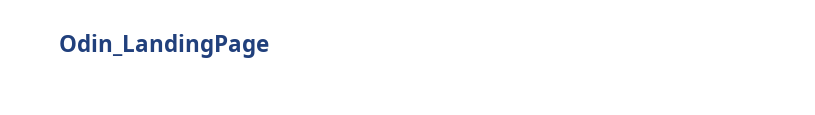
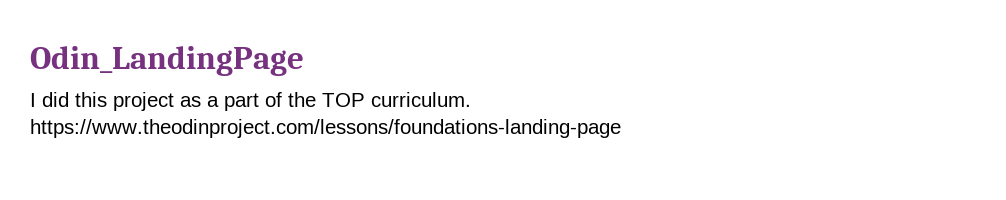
+ I did this project as a part of the TOP curriculum. https://www.theodinproject.com/lessons/foundations-landing-page

